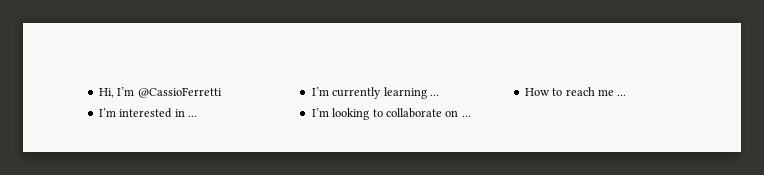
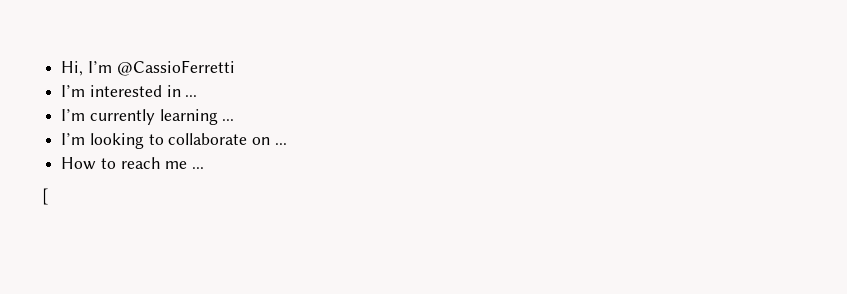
+ [

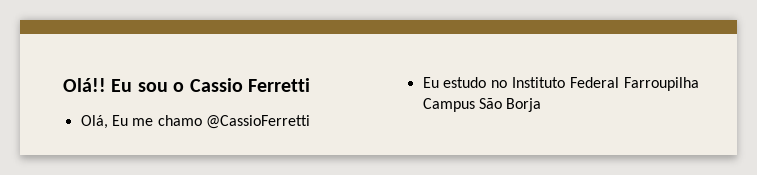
- Hi, I’m @CassioFerretti
- I’m interested in ...
- I’m currently learning ...
- I’m looking to collaborate on ...
- How to reach me ...
- [
+ Olá!! Eu sou o Cassio Ferretti
+ Olá, Eu me chamo @CassioFerretti
+ Eu estudo no Instituto Federal Farroupilha Campus São Borja

